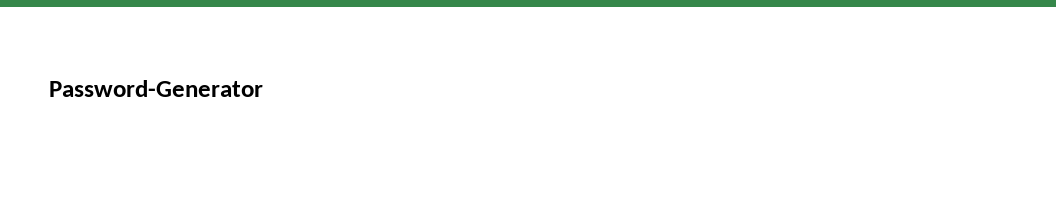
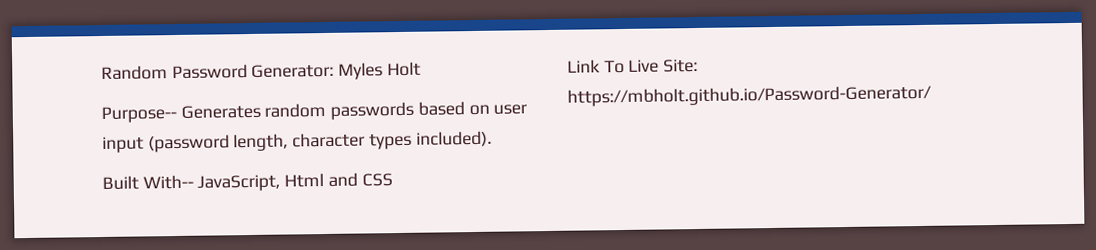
- Password-Generator
+ Random Password Generator: Myles Holt
+ Purpose-- Generates random passwords based on user input (password length, character types included).
+ Built With-- JavaScript, Html and CSS
+ Link To Live Site: https://mbholt.github.io/Password-Generator/

